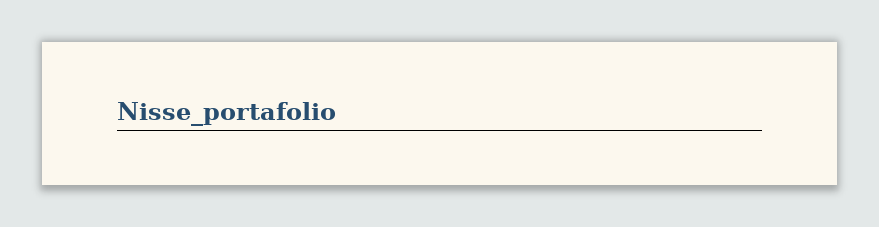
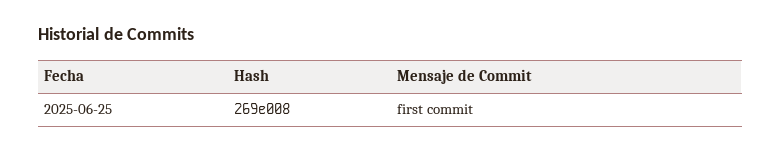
- Nisse_portafolio
+ Historial de Commits
+ Fecha | Hash | Mensaje de Commit
+ 2025-06-25 | 269e008 | first commit

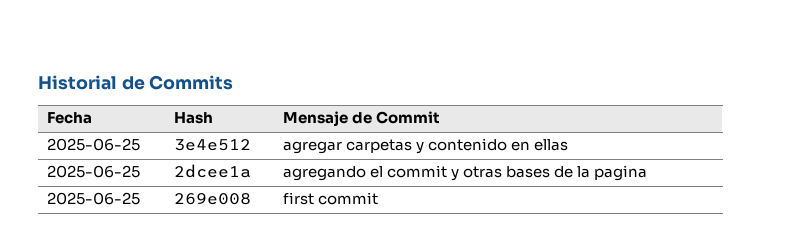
+ 2025-06-25 | 3e4e512 | agregar carpetas y contenido en ellas
+ 2025-06-25 | 2dcee1a | agregando el commit y otras bases de la pagina

